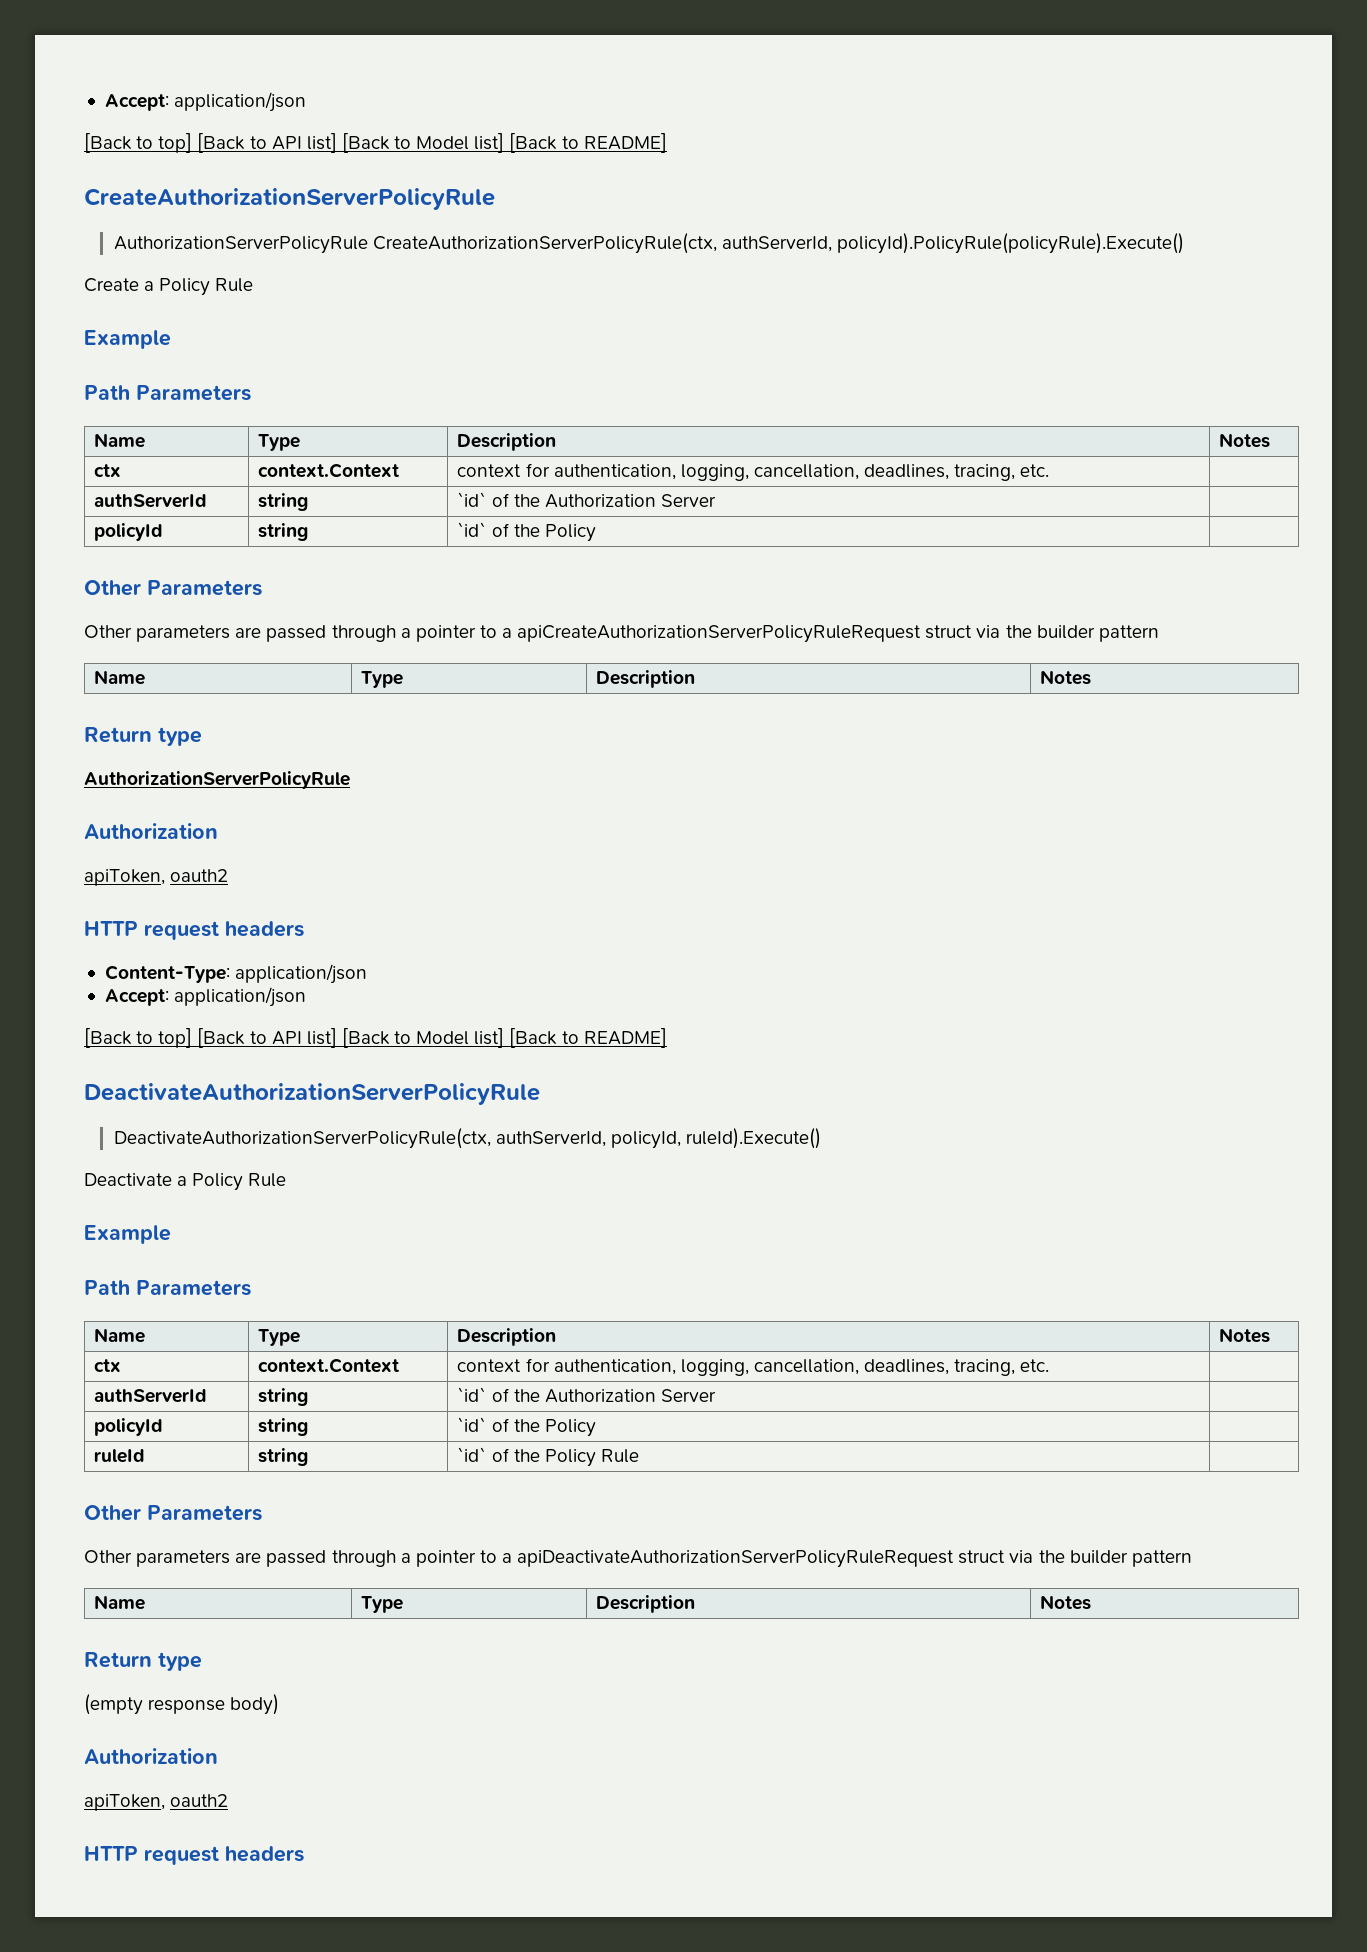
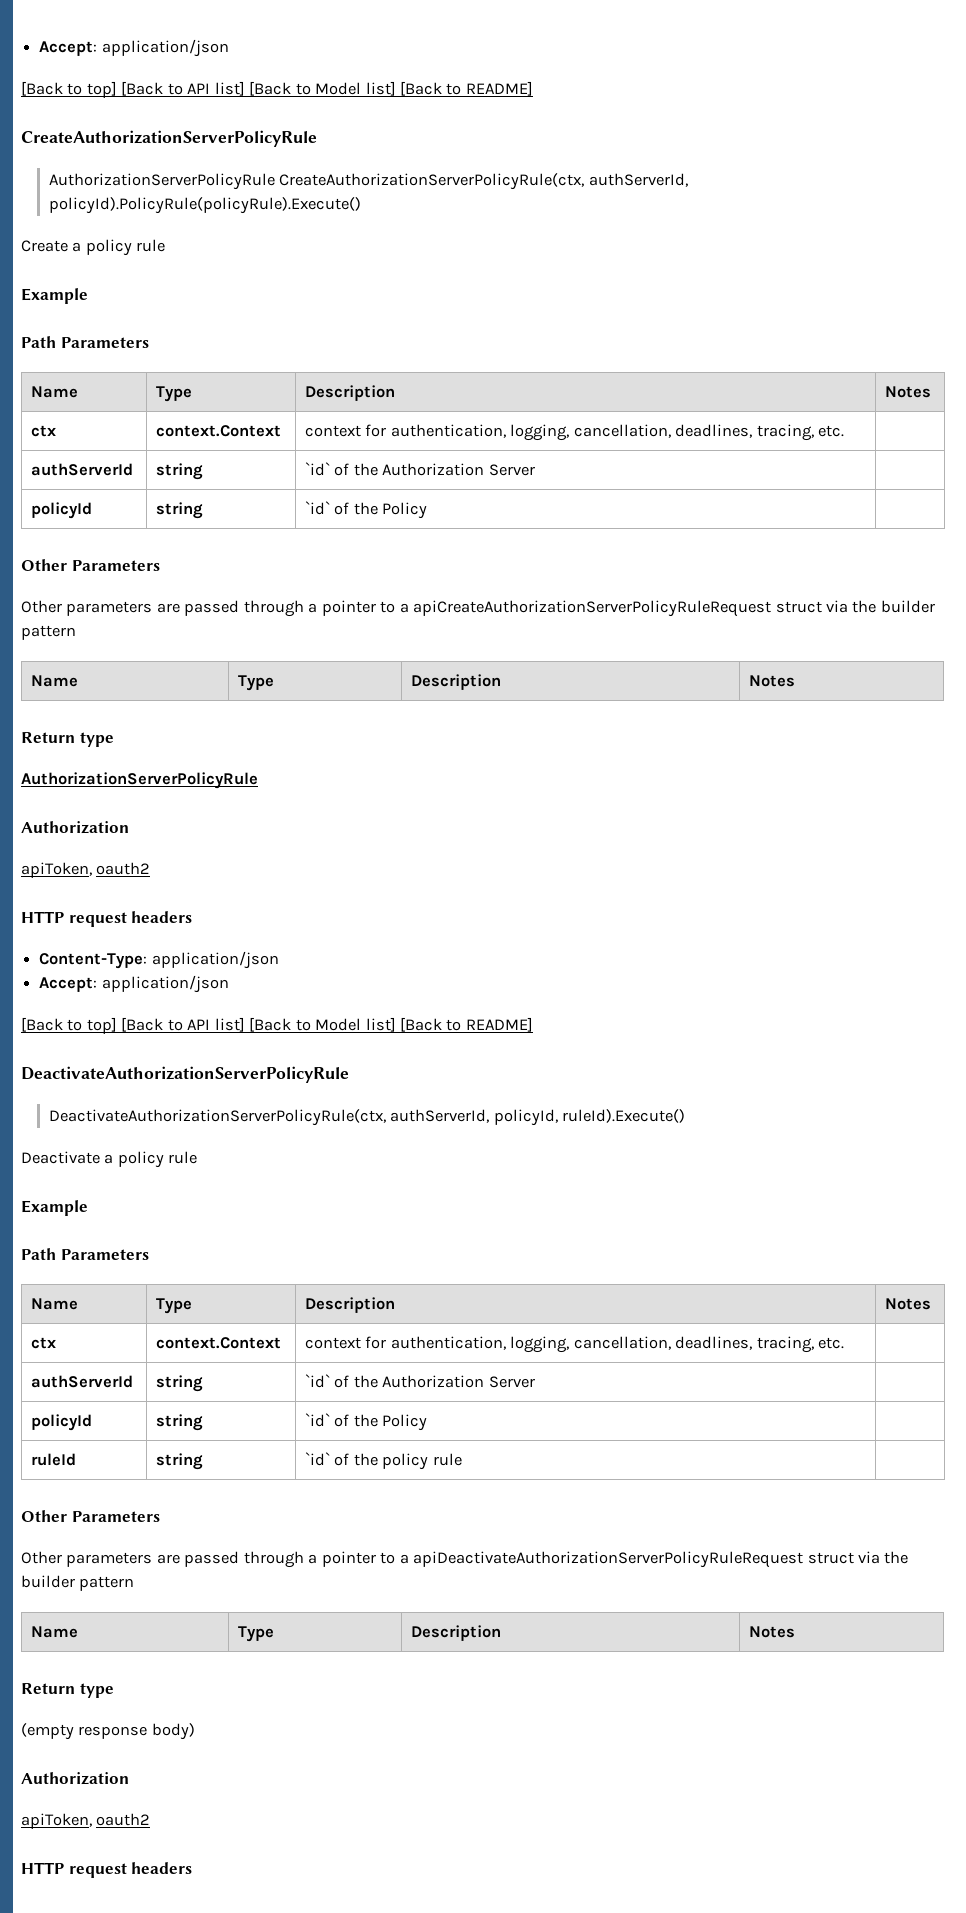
- Create a Policy Rule
+ Create a policy rule
- Deactivate a Policy Rule
+ Deactivate a policy rule
- ruleId | string | `id` of the Policy Rule |
+ ruleId | string | `id` of the policy rule |

